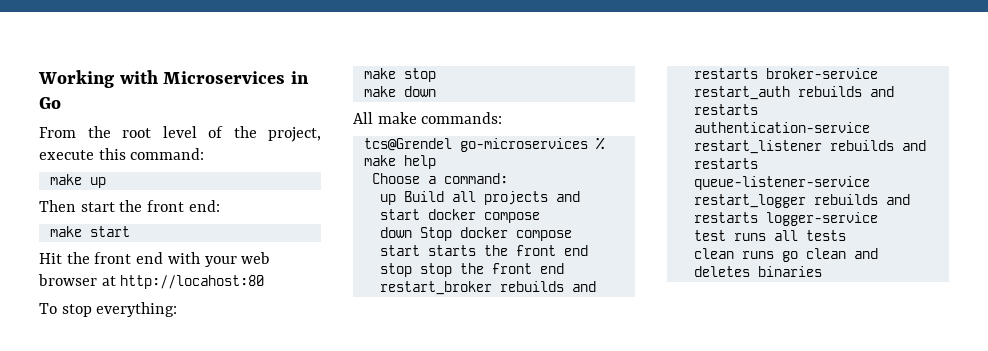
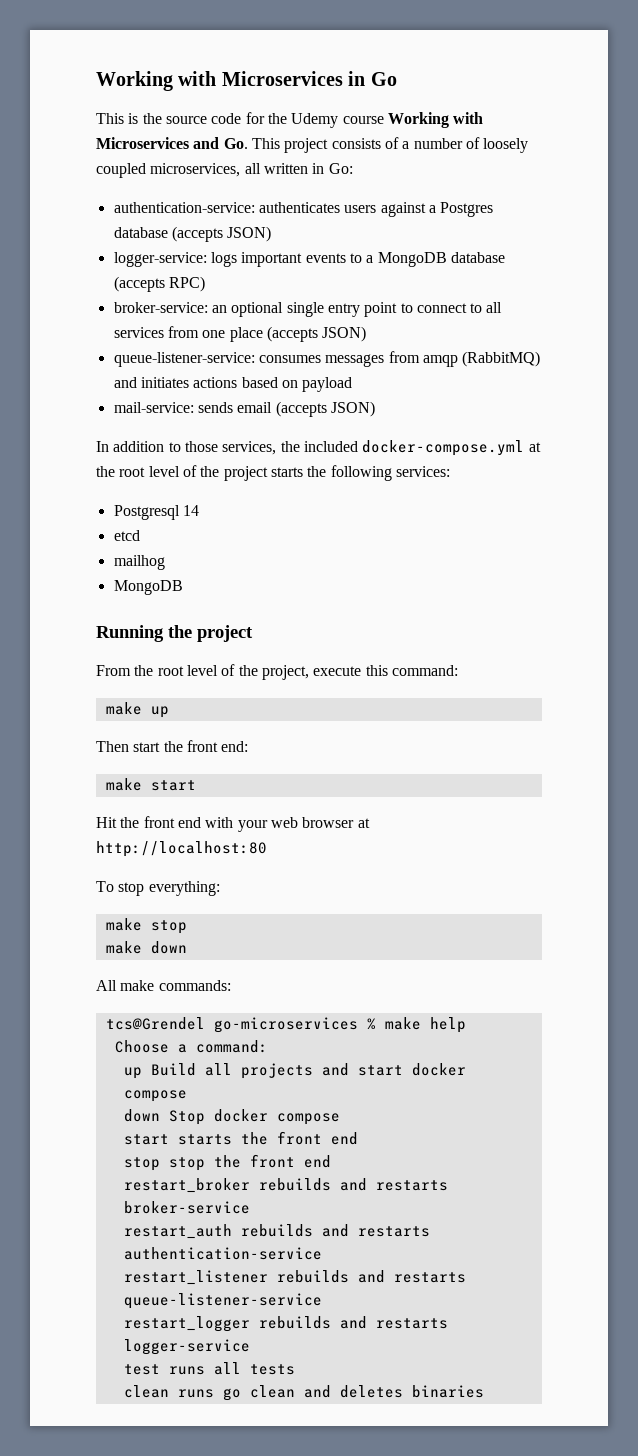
+ This is the source code for the Udemy course Working with Microservices and Go. This project consists of a number of loosely coupled microservices, all written in Go:
+ authentication-service: authenticates users against a Postgres database (accepts JSON)
+ logger-service: logs important events to a MongoDB database (accepts RPC)
+ broker-service: an optional single entry point to connect to all services from one place (accepts JSON)
+ queue-listener-service: consumes messages from amqp (RabbitMQ) and initiates actions based on payload
+ mail-service: sends email (accepts JSON)
+ In addition to those services, the included docker-compose.yml at the root level of the project starts the following services:
+ Postgresql 14
+ etcd
+ mailhog
+ MongoDB
+ Running the project
- Hit the front end with your web browser at http://locahost:80
+ Hit the front end with your web browser at http://localhost:80

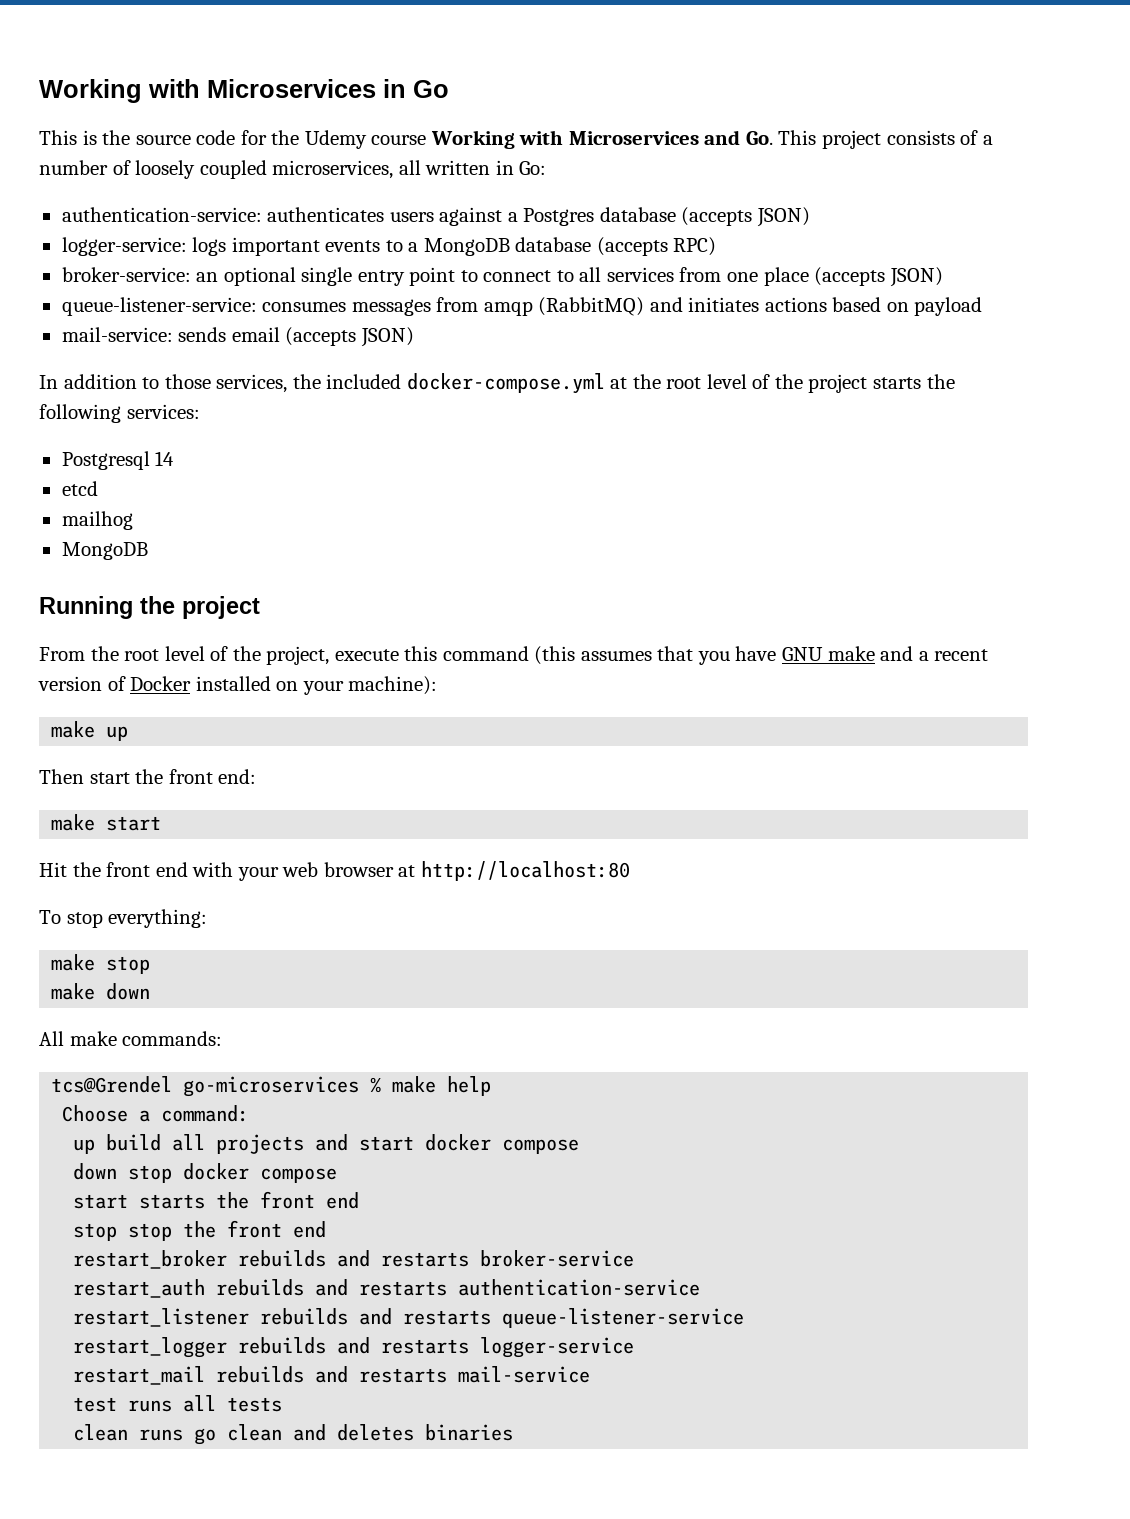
- From the root level of the project, execute this command:
+ From the root level of the project, execute this command (this assumes that you have GNU make and a recent version of Docker installed on your machine):
- up Build all projects and start docker compose
+ up build all projects and start docker compose
- down Stop docker compose
+ down stop docker compose
+ restart_mail rebuilds and restarts mail-service

